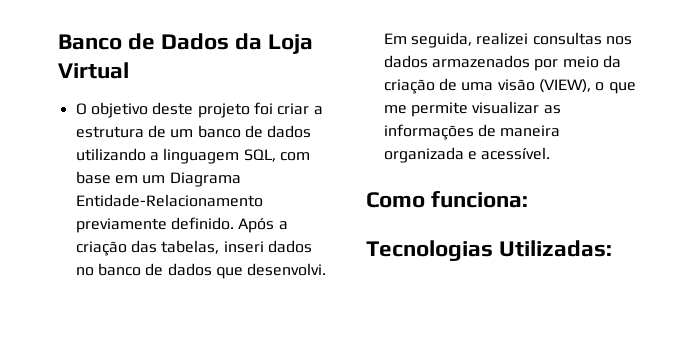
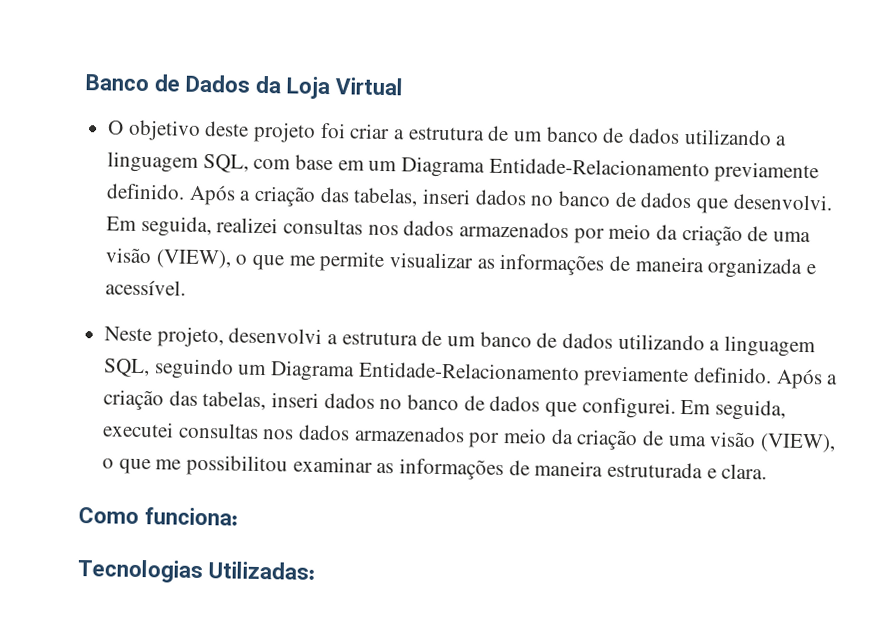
+ Neste projeto, desenvolvi a estrutura de um banco de dados utilizando a linguagem SQL, seguindo um Diagrama Entidade-Relacionamento previamente definido. Após a criação das tabelas, inseri dados no banco de dados que configurei. Em seguida, executei consultas nos dados armazenados por meio da criação de uma visão (VIEW), o que me possibilitou examinar as informações de maneira estruturada e clara.

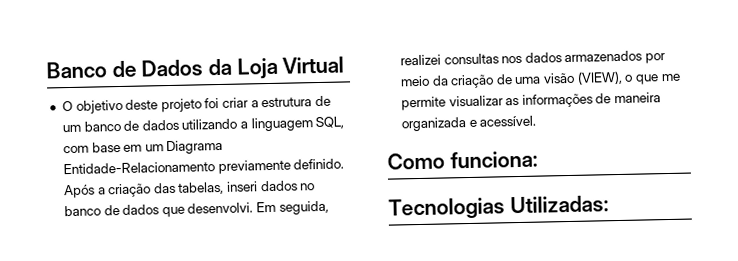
- Neste projeto, desenvolvi a estrutura de um banco de dados utilizando a linguagem SQL, seguindo um Diagrama Entidade-Relacionamento previamente definido. Após a criação das tabelas, inseri dados no banco de dados que configurei. Em seguida, executei consultas nos dados armazenados por meio da criação de uma visão (VIEW), o que me possibilitou examinar as informações de maneira estruturada e clara.

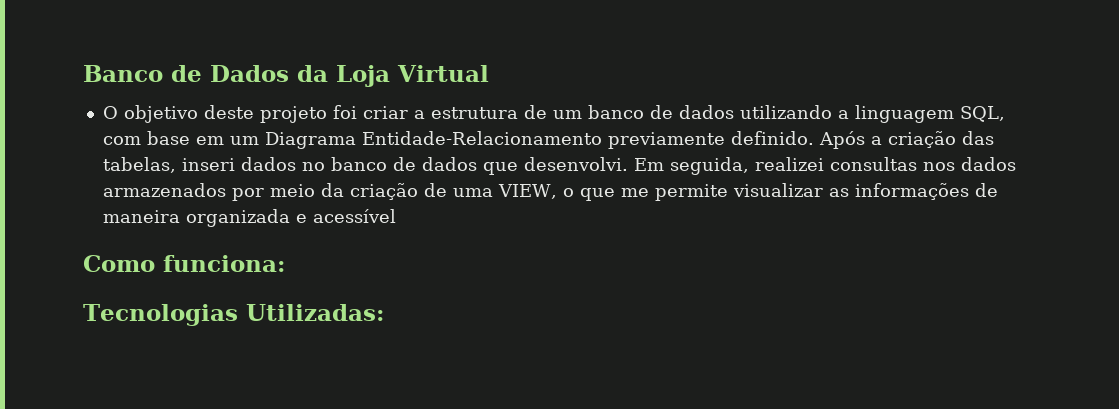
- Em seguida, realizei consultas nos dados armazenados por meio da criação de uma visão (VIEW), o que me permite visualizar as informações de maneira organizada e acessível.
+ Em seguida, realizei consultas nos dados armazenados por meio da criação de uma VIEW, o que me permite visualizar as informações de maneira organizada e acessível

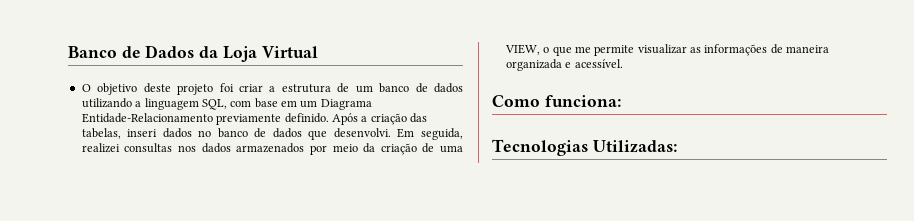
- Em seguida, realizei consultas nos dados armazenados por meio da criação de uma VIEW, o que me permite visualizar as informações de maneira organizada e acessível
+ Em seguida, realizei consultas nos dados armazenados por meio da criação de uma VIEW, o que me permite visualizar as informações de maneira organizada e acessível.

